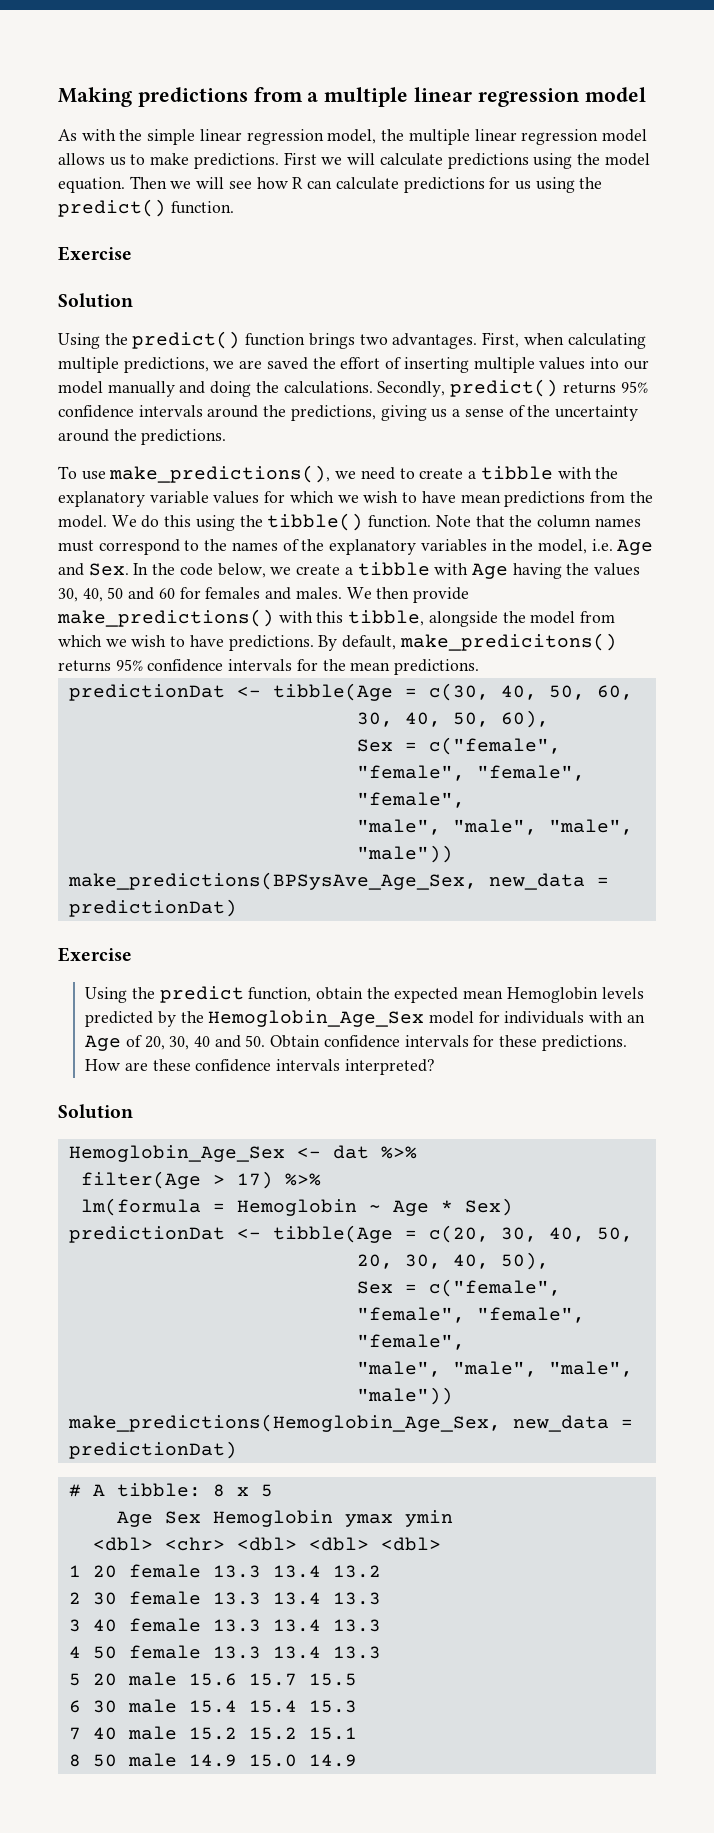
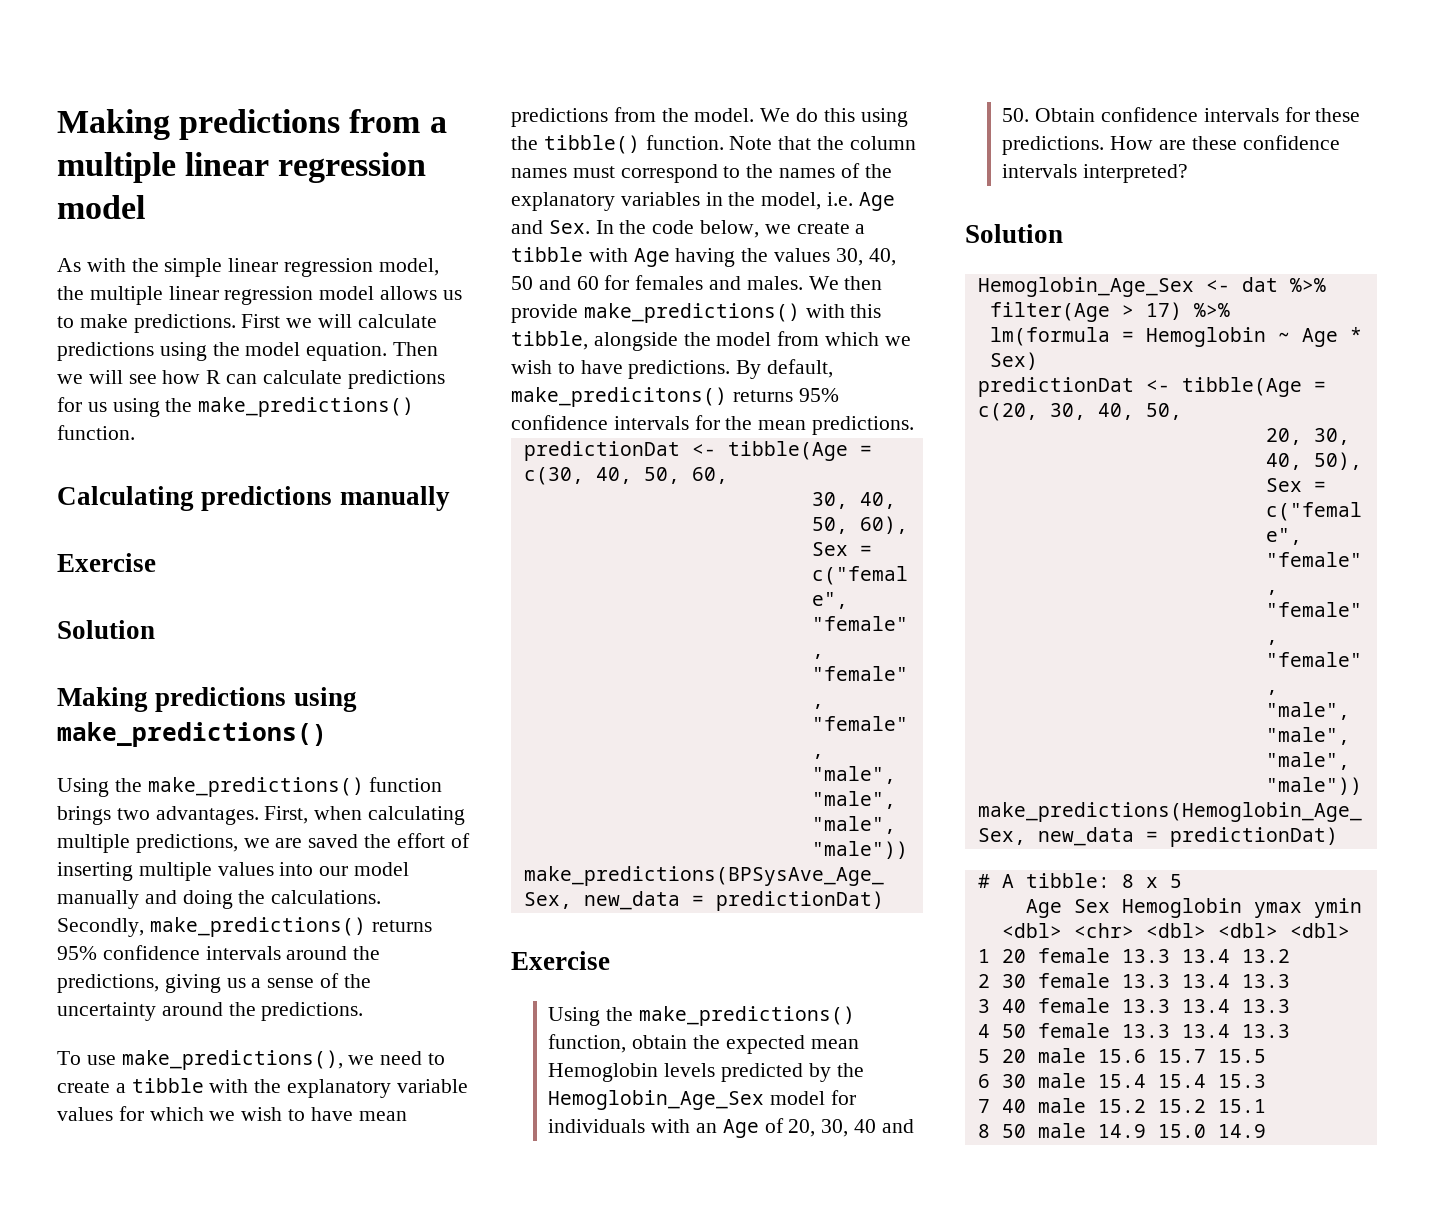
- Then we will see how R can calculate predictions for us using the predict() function.
+ Then we will see how R can calculate predictions for us using the make_predictions() function.
+ Calculating predictions manually
- Using the predict() function brings two advantages.
+ Making predictions using make_predictions()
+ Using the make_predictions() function brings two advantages.
- Secondly, predict() returns 95% confidence intervals around the predictions, giving us a sense of the uncertainty around the predictions.
+ Secondly, make_predictions() returns 95% confidence intervals around the predictions, giving us a sense of the uncertainty around the predictions.
- Using the predict function, obtain the expected mean Hemoglobin levels predicted by the Hemoglobin_Age_Sex model for individuals with an Age of 20, 30, 40 and 50. Obtain confidence intervals for these predictions.
+ Using the make_predictions() function, obtain the expected mean Hemoglobin levels predicted by the Hemoglobin_Age_Sex model for individuals with an Age of 20, 30, 40 and 50. Obtain confidence intervals for these predictions.

